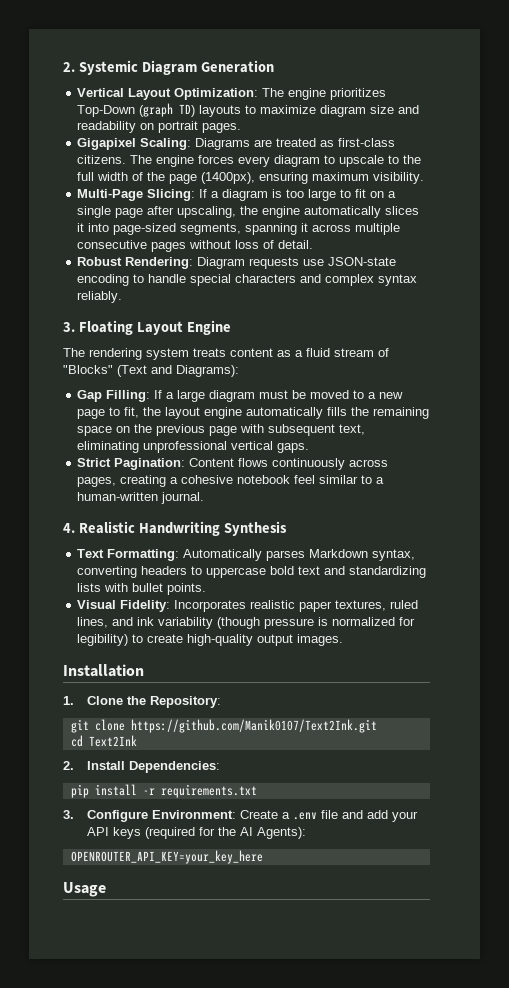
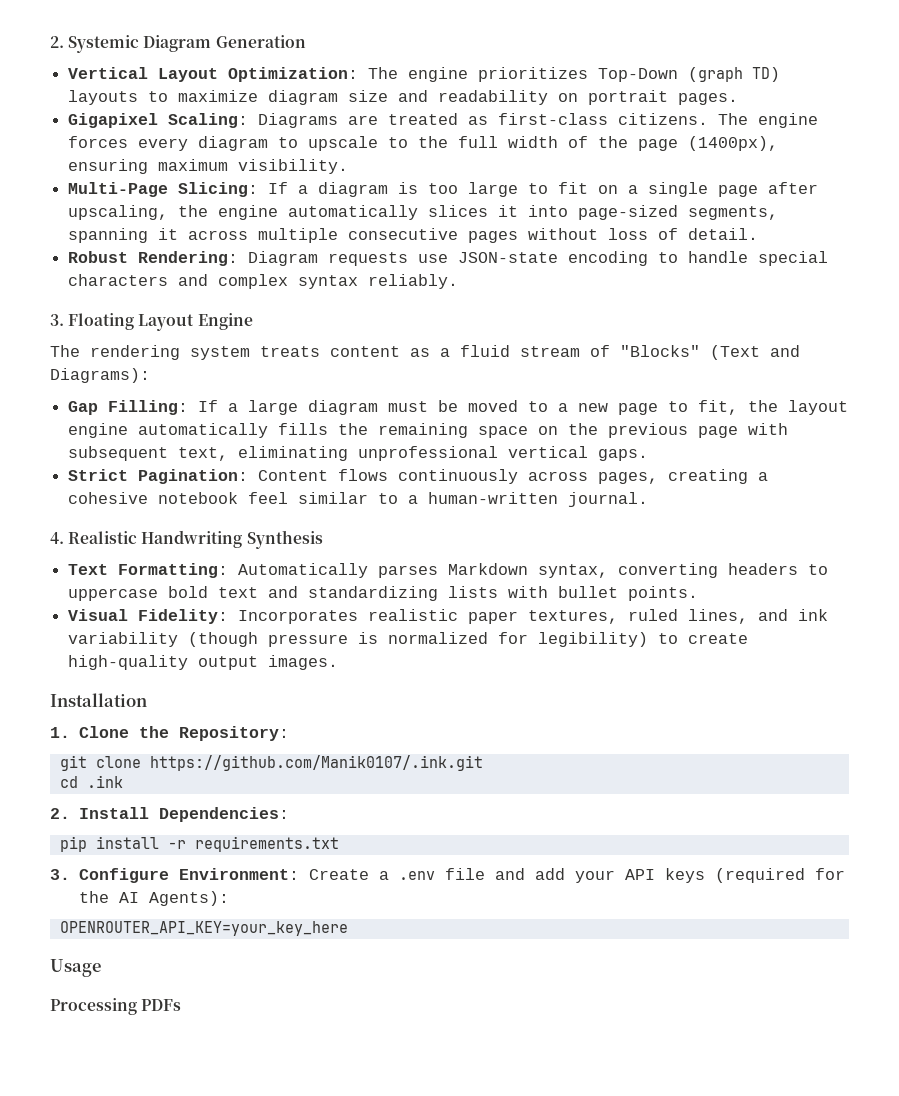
- git clone https://github.com/Manik0107/Text2Ink.git
+ git clone https://github.com/Manik0107/.ink.git
- cd Text2Ink
+ cd .ink
+ Processing PDFs

